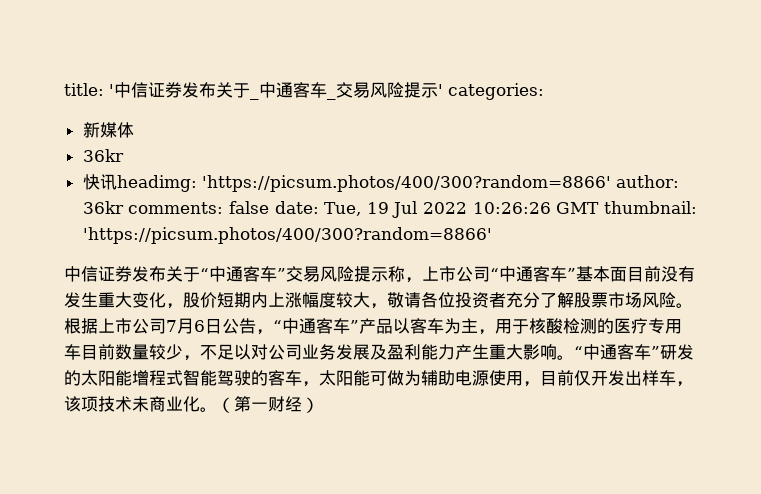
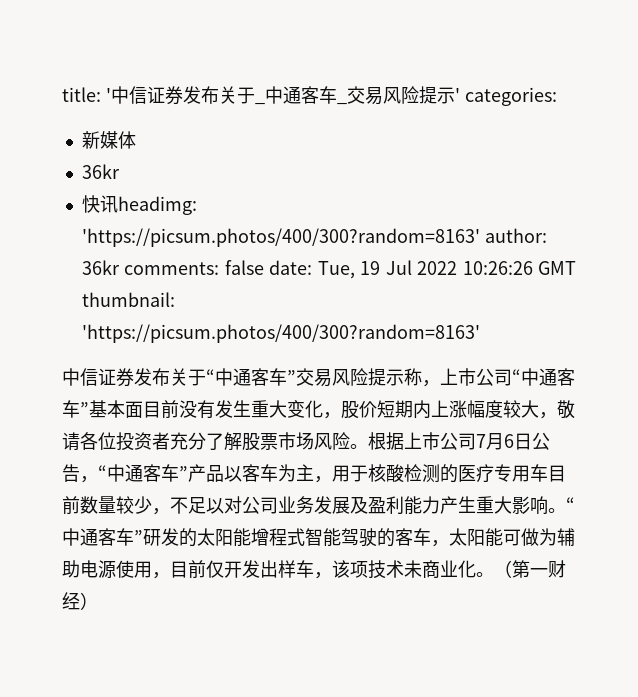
- 快讯headimg: 'https://picsum.photos/400/300?random=8866' author: 36kr comments: false date: Tue, 19 Jul 2022 10:26:26 GMT thumbnail: 'https://picsum.photos/400/300?random=8866'
+ 快讯headimg: 'https://picsum.photos/400/300?random=8163' author: 36kr comments: false date: Tue, 19 Jul 2022 10:26:26 GMT thumbnail: 'https://picsum.photos/400/300?random=8163'

